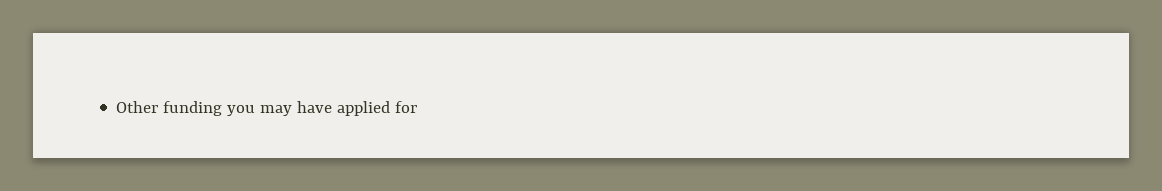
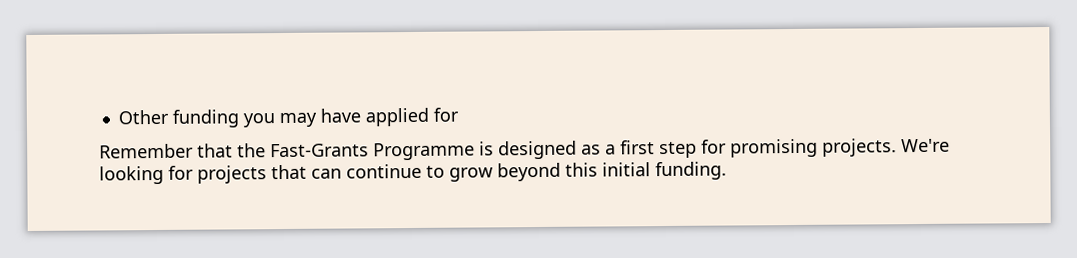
+ Remember that the Fast-Grants Programme is designed as a first step for promising projects. We're looking for projects that can continue to grow beyond this initial funding.

